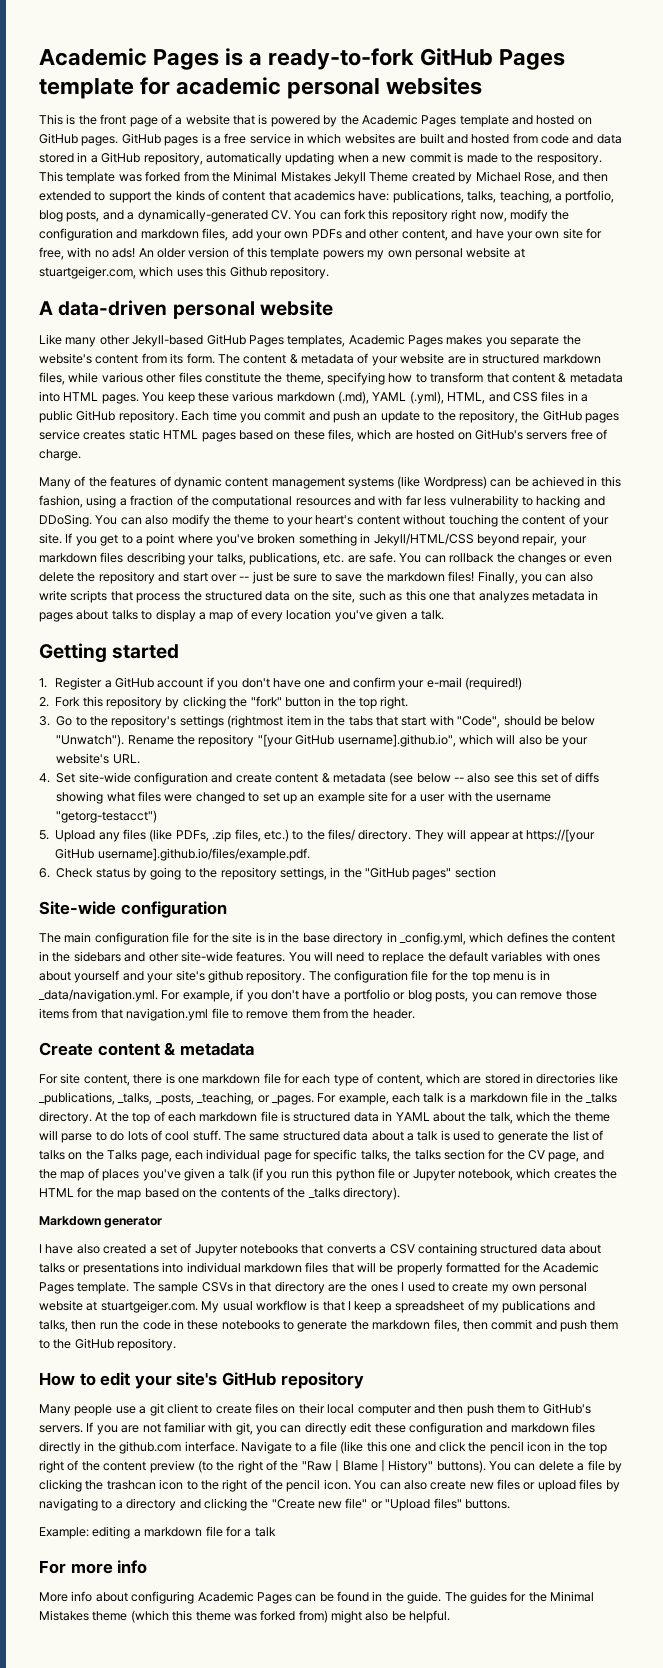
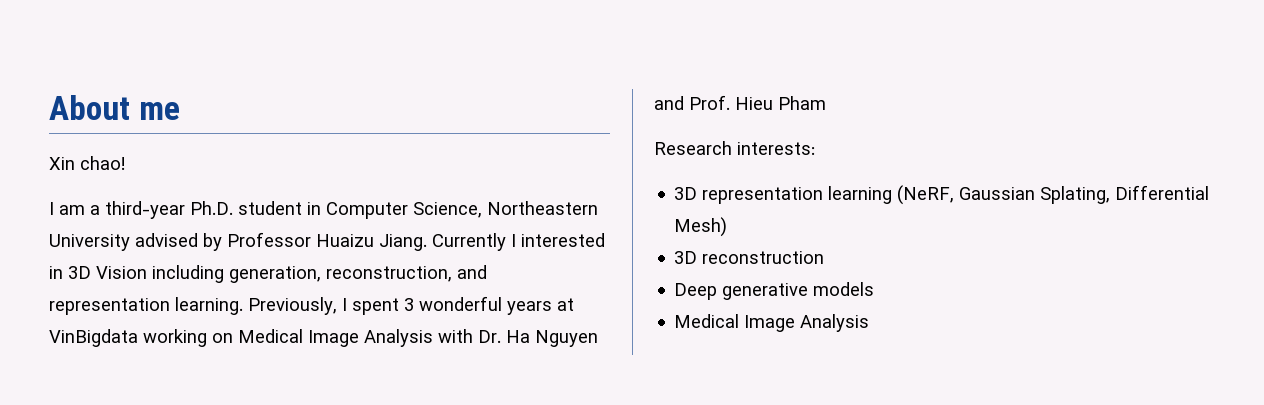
- Academic Pages is a ready-to-fork GitHub Pages template for academic personal websites
- This is the front page of a website that is powered by the Academic Pages template and hosted on GitHub pages. GitHub pages is a free service in which websites are built and hosted from code and data stored in a GitHub repository, automatically updating when a new commit is made to the respository. This template was forked from the Minimal Mistakes Jekyll Theme created by Michael Rose, and then extended to support the kinds of content that academics have: publications, talks, teaching, a portfolio, blog posts, and a dynamically-generated CV. You can fork this repository right now, modify the configuration and markdown files, add your own PDFs and other content, and have your own site for free, with no ads! An older version of this template powers my own personal website at stuartgeiger.com, which uses this Github repository.
- A data-driven personal website
- Like many other Jekyll-based GitHub Pages templates, Academic Pages makes you separate the website's content from its form. The content & metadata of your website are in structured markdown files, while various other files constitute the theme, specifying how to transform that content & metadata into HTML pages. You keep these various markdown (.md), YAML (.yml), HTML, and CSS files in a public GitHub repository. Each time you commit and push an update to the repository, the GitHub pages service creates static HTML pages based on these files, which are hosted on GitHub's servers free of charge.
- Many of the features of dynamic content management systems (like Wordpress) can be achieved in this fashion, using a fraction of the computational resources and with far less vulnerability to hacking and DDoSing. You can also modify the theme to your heart's content without touching the content of your site. If you get to a point where you've broken something in Jekyll/HTML/CSS beyond repair, your markdown files describing your talks, publications, etc. are safe. You can rollback the changes or even delete the repository and start over -- just be sure to save the markdown files! Finally, you can also write scripts that process the structured data on the site, such as this one that analyzes metadata in pages about talks to display a map of every location you've given a talk.
- Getting started
- 1. Register a GitHub account if you don't have one and confirm your e-mail (required!)
- 2. Fork this repository by clicking the "fork" button in the top right.
- 3. Go to the repository's settings (rightmost item in the tabs that start with "Code", should be below "Unwatch"). Rename the repository "[your GitHub username].github.io", which will also be your website's URL.
- 4. Set site-wide configuration and create content & metadata (see below -- also see this set of diffs showing what files were changed to set up an example site for a user with the username "getorg-testacct")
- 5. Upload any files (like PDFs, .zip files, etc.) to the files/ directory. They will appear at https://[your GitHub username].github.io/files/example.pdf.
- 6. Check status by going to the repository settings, in the "GitHub pages" section
- Site-wide configuration
- The main configuration file for the site is in the base directory in _config.yml, which defines the content in the sidebars and other site-wide features. You will need to replace the default variables with ones about yourself and your site's github repository. The configuration file for the top menu is in _data/navigation.yml. For example, if you don't have a portfolio or blog posts, you can remove those items from that navigation.yml file to remove them from the header.
- Create content & metadata
- For site content, there is one markdown file for each type of content, which are stored in directories like _publications, _talks, _posts, _teaching, or _pages. For example, each talk is a markdown file in the _talks directory. At the top of each markdown file is structured data in YAML about the talk, which the theme will parse to do lots of cool stuff. The same structured data about a talk is used to generate the list of talks on the Talks page, each individual page for specific talks, the talks section for the CV page, and the map of places you've given a talk (if you run this python file or Jupyter notebook, which creates the HTML for the map based on the contents of the _talks directory).
- Markdown generator
- I have also created a set of Jupyter notebooks that converts a CSV containing structured data about talks or presentations into individual markdown files that will be properly formatted for the Academic Pages template. The sample CSVs in that directory are the ones I used to create my own personal website at stuartgeiger.com. My usual workflow is that I keep a spreadsheet of my publications and talks, then run the code in these notebooks to generate the markdown files, then commit and push them to the GitHub repository.
- How to edit your site's GitHub repository
- Many people use a git client to create files on their local computer and then push them to GitHub's servers. If you are not familiar with git, you can directly edit these configuration and markdown files directly in the github.com interface. Navigate to a file (like this one and click the pencil icon in the top right of the content preview (to the right of the "Raw | Blame | History" buttons). You can delete a file by clicking the trashcan icon to the right of the pencil icon. You can also create new files or upload files by navigating to a directory and clicking the "Create new file" or "Upload files" buttons.
- Example: editing a markdown file for a talk
- For more info
- More info about configuring Academic Pages can be found in the guide. The guides for the Minimal Mistakes theme (which this theme was forked from) might also be helpful.
+ About me
+ Xin chao!
+ I am a third-year Ph.D. student in Computer Science, Northeastern University advised by Professor Huaizu Jiang. Currently I interested in 3D Vision including generation, reconstruction, and representation learning. Previously, I spent 3 wonderful years at VinBigdata working on Medical Image Analysis with Dr. Ha Nguyen and Prof. Hieu Pham
+ Research interests:
+ 3D representation learning (NeRF, Gaussian Splating, Differential Mesh)
+ 3D reconstruction
+ Deep generative models
+ Medical Image Analysis

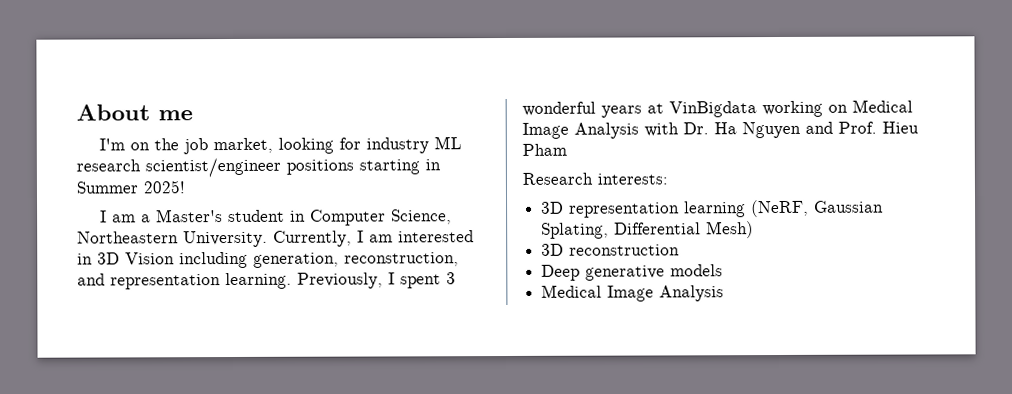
- Xin chao!
+ I'm on the job market, looking for industry ML research scientist/engineer positions starting in Summer 2025!
- I am a third-year Ph.D. student in Computer Science, Northeastern University advised by Professor Huaizu Jiang. Currently I interested in 3D Vision including generation, reconstruction, and representation learning.
+ I am a Master's student in Computer Science, Northeastern University. Currently, I am interested in 3D Vision including generation, reconstruction, and representation learning.

